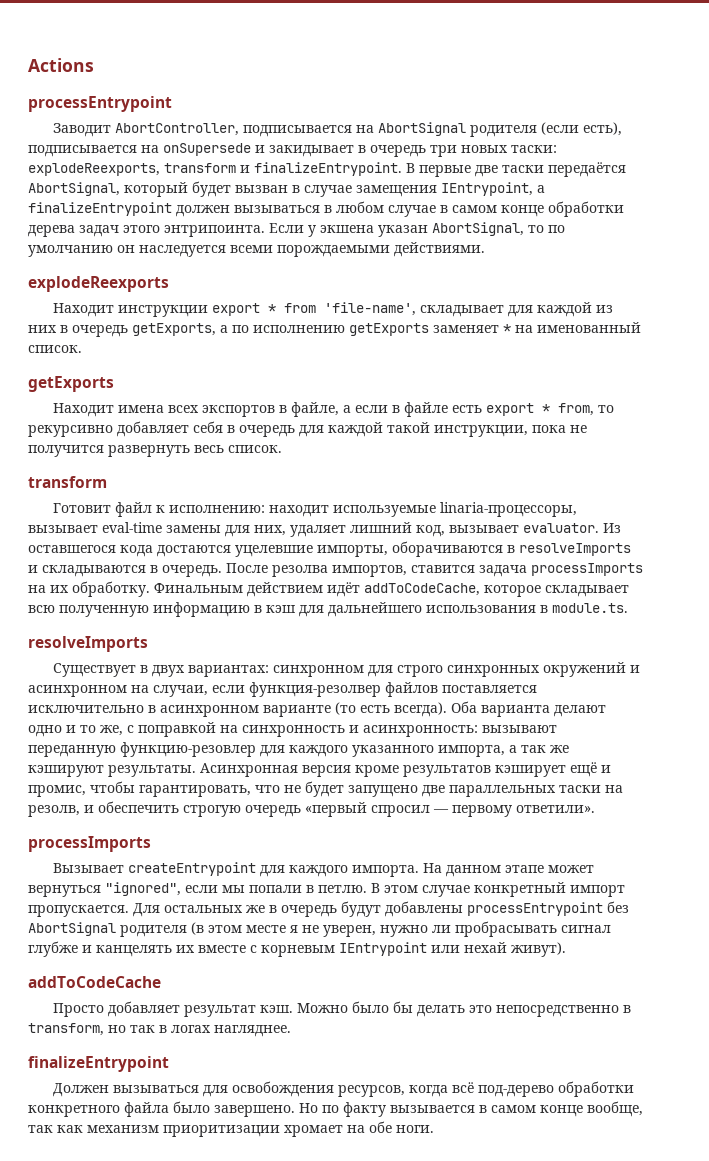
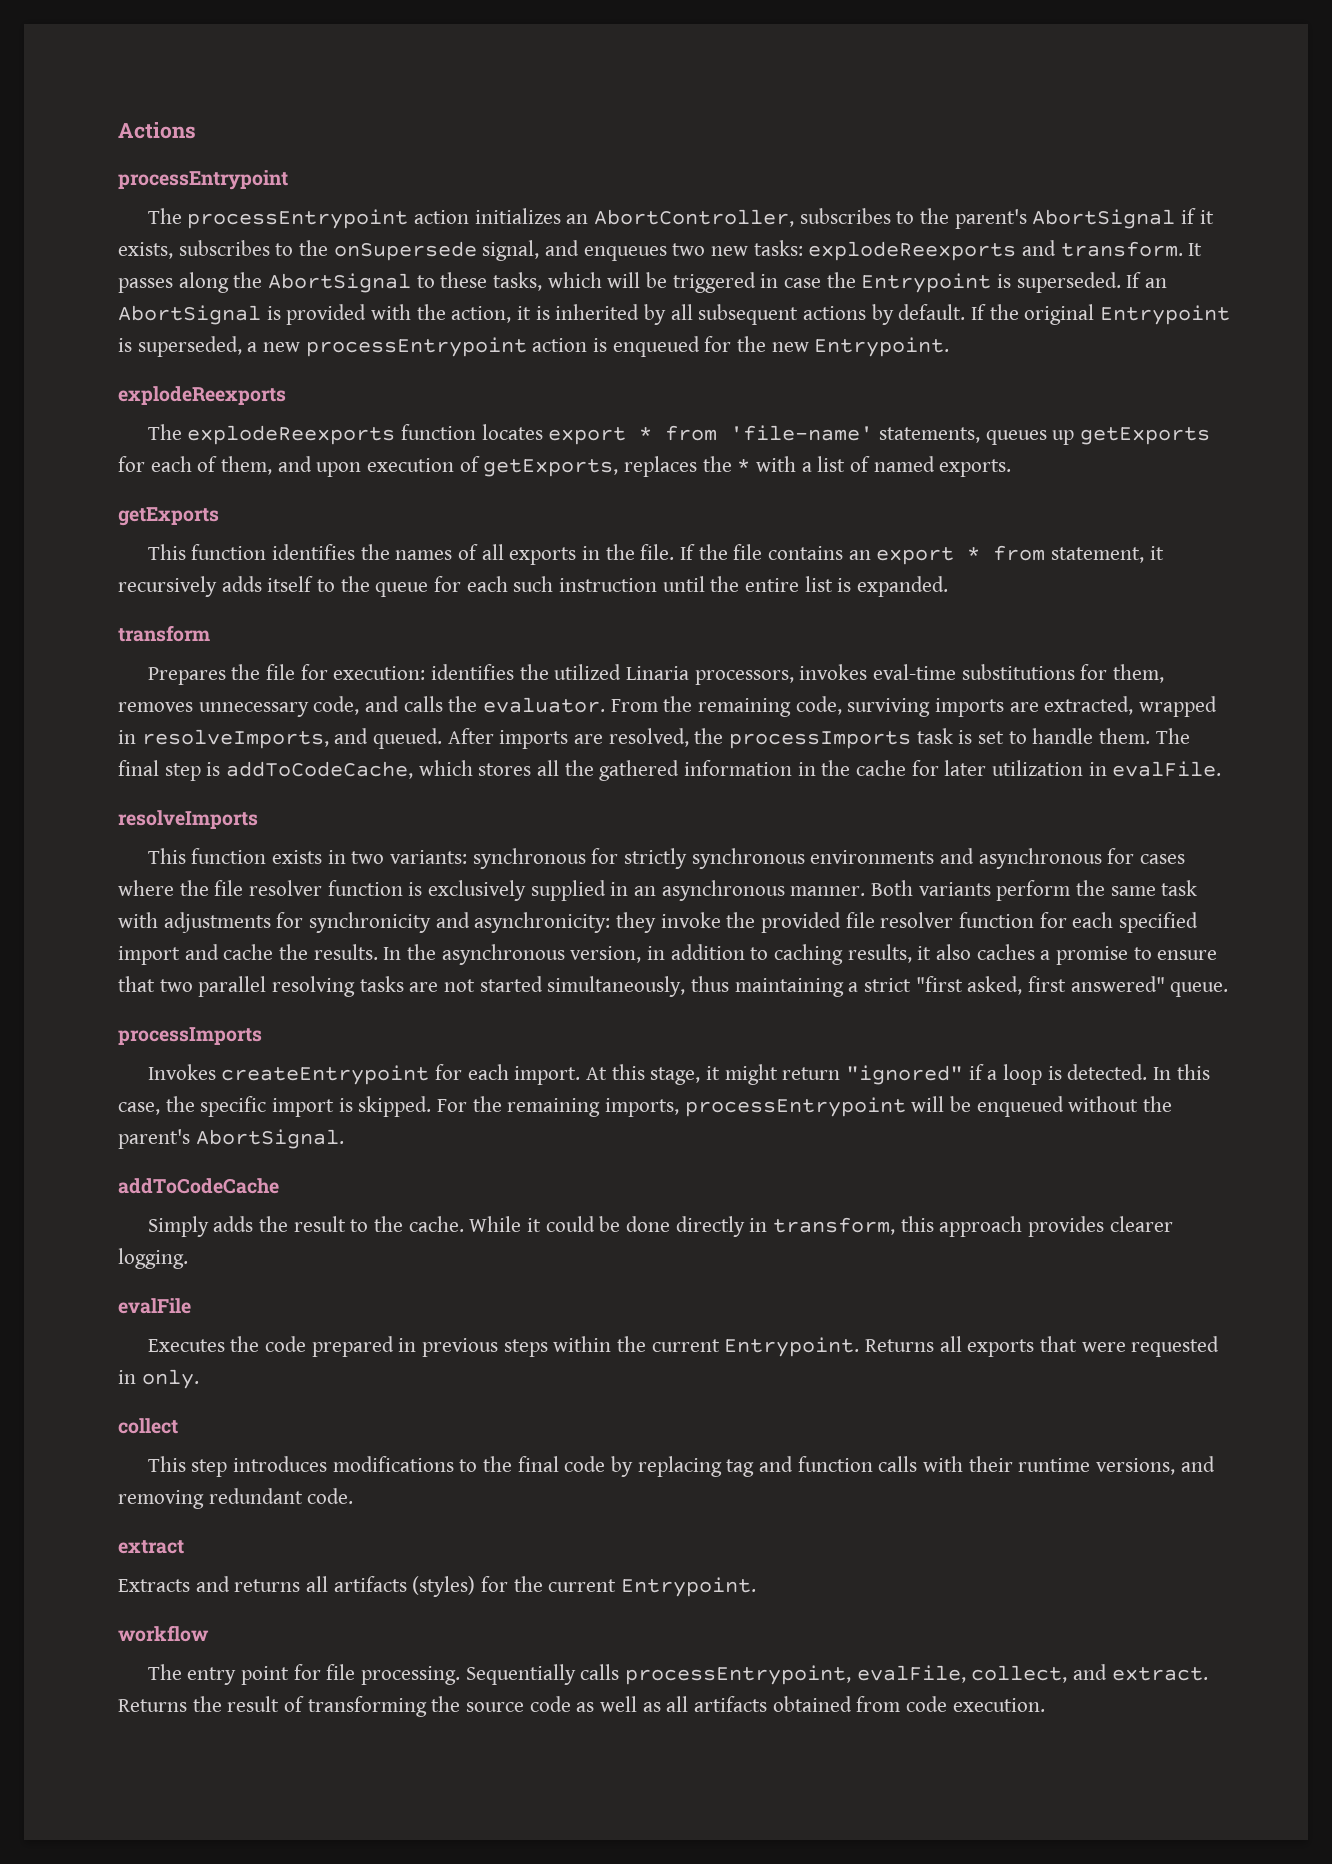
- Заводит AbortController, подписывается на AbortSignal родителя (если есть), подписывается на onSupersede и закидывает в очередь три новых таски: explodeReexports, transform и finalizeEntrypoint. В первые две таски передаётся AbortSignal, который будет вызван в случае замещения IEntrypoint, а finalizeEntrypoint должен вызываться в любом случае в самом конце обработки дерева задач этого энтрипоинта. Если у экшена указан AbortSignal, то по умолчанию он наследуется всеми порождаемыми действиями.
+ The processEntrypoint action initializes an AbortController, subscribes to the parent's AbortSignal if it exists, subscribes to the onSupersede signal, and enqueues two new tasks: explodeReexports and transform. It passes along the AbortSignal to these tasks, which will be triggered in case the Entrypoint is superseded. If an AbortSignal is provided with the action, it is inherited by all subsequent actions by default. If the original Entrypoint is superseded, a new processEntrypoint action is enqueued for the new Entrypoint.
  explodeReexports
- Находит инструкции export * from 'file-name', складывает для каждой из них в очередь getExports, а по исполнению getExports заменяет * на именованный список.
+ The explodeReexports function locates export * from 'file-name' statements, queues up getExports for each of them, and upon execution of getExports, replaces the * with a list of named exports.
  getExports
- Находит имена всех экспортов в файле, а если в файле есть export * from, то рекурсивно добавляет себя в очередь для каждой такой инструкции, пока не получится развернуть весь список.
+ This function identifies the names of all exports in the file. If the file contains an export * from statement, it recursively adds itself to the queue for each such instruction until the entire list is expanded.
  transform
- Готовит файл к исполнению: находит используемые linaria-процессоры, вызывает eval-time замены для них, удаляет лишний код, вызывает evaluator. Из оставшегося кода достаются уцелевшие импорты, оборачиваются в resolveImports и складываются в очередь. После резолва импортов, ставится задача processImports на их обработку. Финальным действием идёт addToCodeCache, которое складывает всю полученную информацию в кэш для дальнейшего использования в module.ts.
+ Prepares the file for execution: identifies the utilized Linaria processors, invokes eval-time substitutions for them, removes unnecessary code, and calls the evaluator. From the remaining code, surviving imports are extracted, wrapped in resolveImports, and queued. After imports are resolved, the processImports task is set to handle them. The final step is addToCodeCache, which stores all the gathered information in the cache for later utilization in evalFile.
  resolveImports
- Существует в двух вариантах: синхронном для строго синхронных окружений и асинхронном на случаи, если функция-резолвер файлов поставляется исключительно в асинхронном варианте (то есть всегда). Оба варианта делают одно и то же, с поправкой на синхронность и асинхронность: вызывают переданную функцию-резовлер для каждого указанного импорта, а так же кэшируют результаты. Асинхронная версия кроме результатов кэширует ещё и промис, чтобы гарантировать, что не будет запущено две параллельных таски на резолв, и обеспечить строгую очередь «первый спросил — первому ответили».
+ This function exists in two variants: synchronous for strictly synchronous environments and asynchronous for cases where the file resolver function is exclusively supplied in an asynchronous manner. Both variants perform the same task with adjustments for synchronicity and asynchronicity: they invoke the provided file resolver function for each specified import and cache the results. In the asynchronous version, in addition to caching results, it also caches a promise to ensure that two parallel resolving tasks are not started simultaneously, thus maintaining a strict "first asked, first answered" queue.
  processImports
- Вызывает createEntrypoint для каждого импорта. На данном этапе может вернуться "ignored", если мы попали в петлю. В этом случае конкретный импорт пропускается. Для остальных же в очередь будут добавлены processEntrypoint без AbortSignal родителя (в этом месте я не уверен, нужно ли пробрасывать сигнал глубже и канцелять их вместе с корневым IEntrypoint или нехай живут).
+ Invokes createEntrypoint for each import. At this stage, it might return "ignored" if a loop is detected. In this case, the specific import is skipped. For the remaining imports, processEntrypoint will be enqueued without the parent's AbortSignal.
  addToCodeCache
- Просто добавляет результат кэш. Можно было бы делать это непосредственно в transform, но так в логах нагляднее.
- finalizeEntrypoint
- Должен вызываться для освобождения ресурсов, когда всё под-дерево обработки конкретного файла было завершено. Но по факту вызывается в самом конце вообще, так как механизм приоритизации хромает на обе ноги.
+ Simply adds the result to the cache. While it could be done directly in transform, this approach provides clearer logging.
+ evalFile
+ Executes the code prepared in previous steps within the current Entrypoint. Returns all exports that were requested in only.
+ collect
+ This step introduces modifications to the final code by replacing tag and function calls with their runtime versions, and removing redundant code.
+ extract
+ Extracts and returns all artifacts (styles) for the current Entrypoint.
+ workflow
+ The entry point for file processing. Sequentially calls processEntrypoint, evalFile, collect, and extract. Returns the result of transforming the source code as well as all artifacts obtained from code execution.

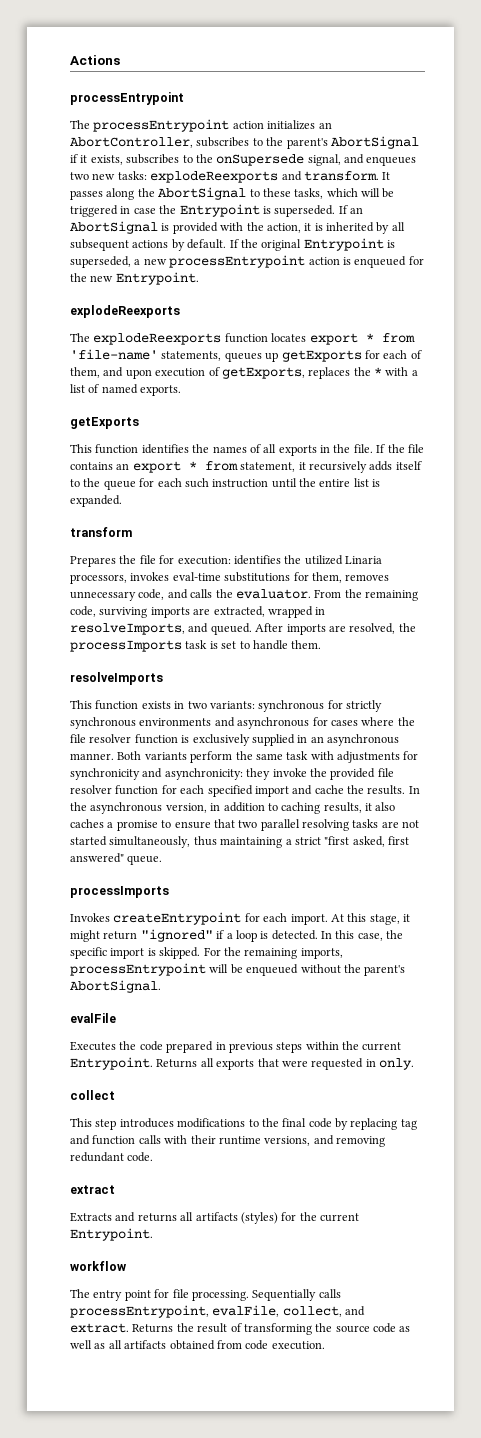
- The final step is addToCodeCache, which stores all the gathered information in the cache for later utilization in evalFile.
- addToCodeCache
- Simply adds the result to the cache. While it could be done directly in transform, this approach provides clearer logging.

